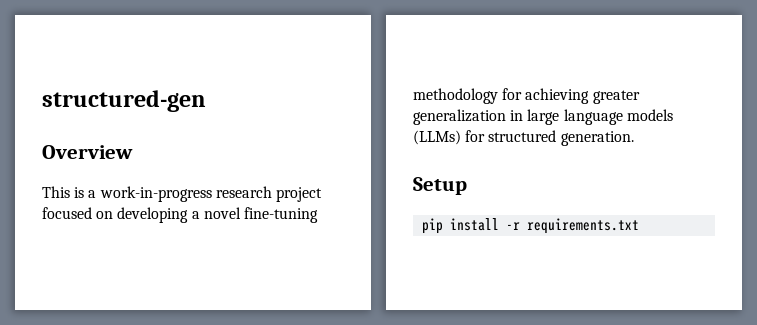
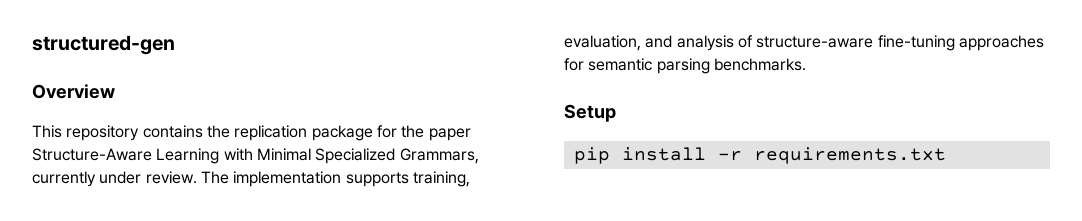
- This is a work-in-progress research project focused on developing a novel fine-tuning methodology for achieving greater generalization in large language models (LLMs) for structured generation.
+ This repository contains the replication package for the paper Structure-Aware Learning with Minimal Specialized Grammars, currently under review. The implementation supports training, evaluation, and analysis of structure-aware fine-tuning approaches for semantic parsing benchmarks.

